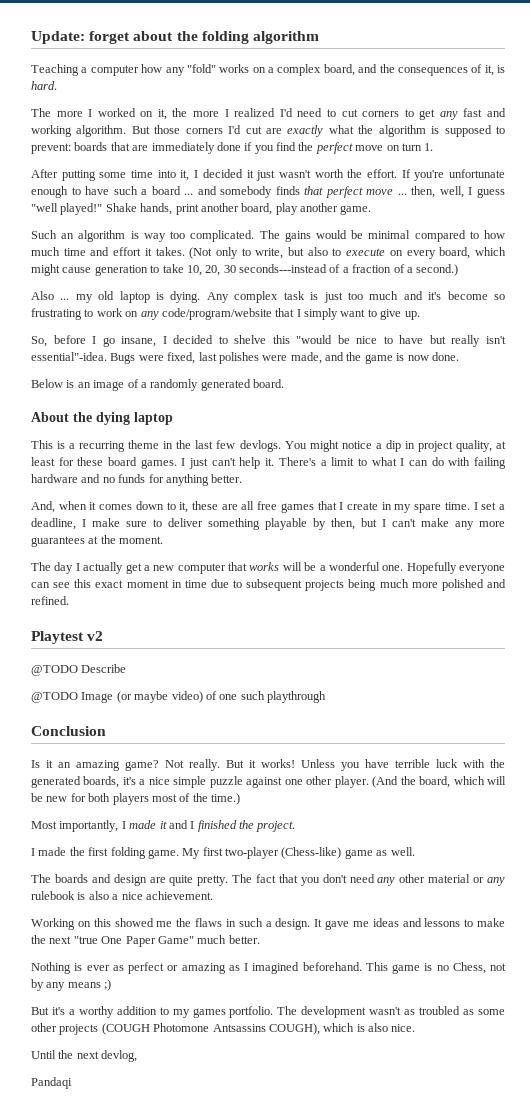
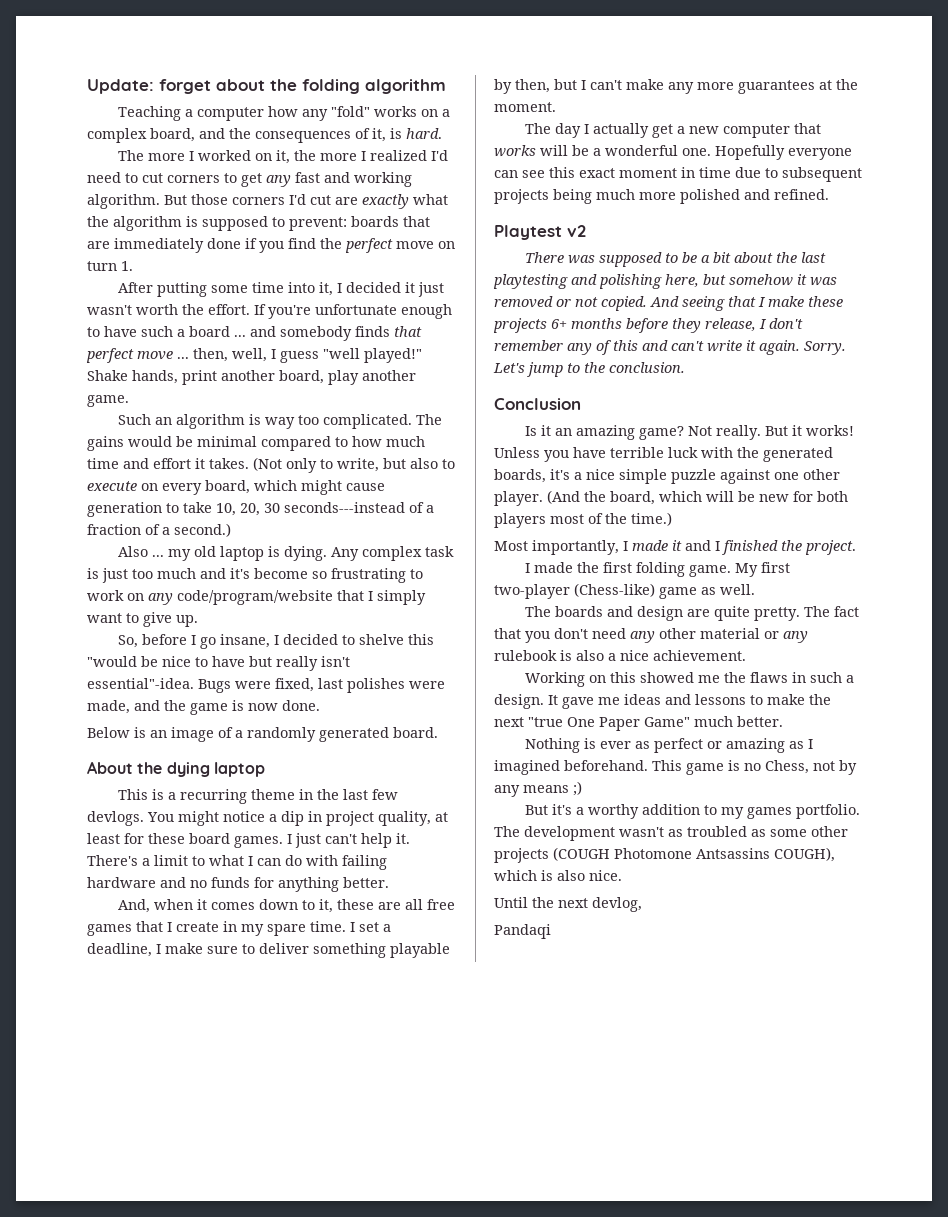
- @TODO Describe
- @TODO Image (or maybe video) of one such playthrough
+ There was supposed to be a bit about the last playtesting and polishing here, but somehow it was removed or not copied. And seeing that I make these projects 6+ months before they release, I don't remember any of this and can't write it again. Sorry. Let's jump to the conclusion.

